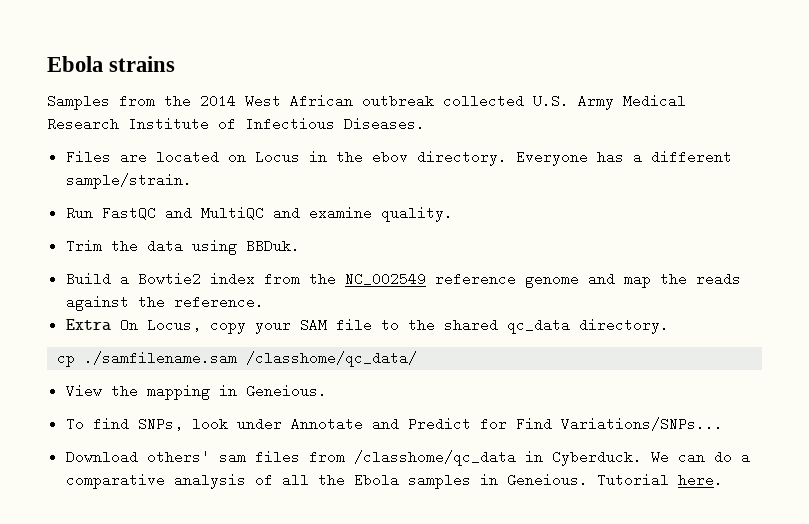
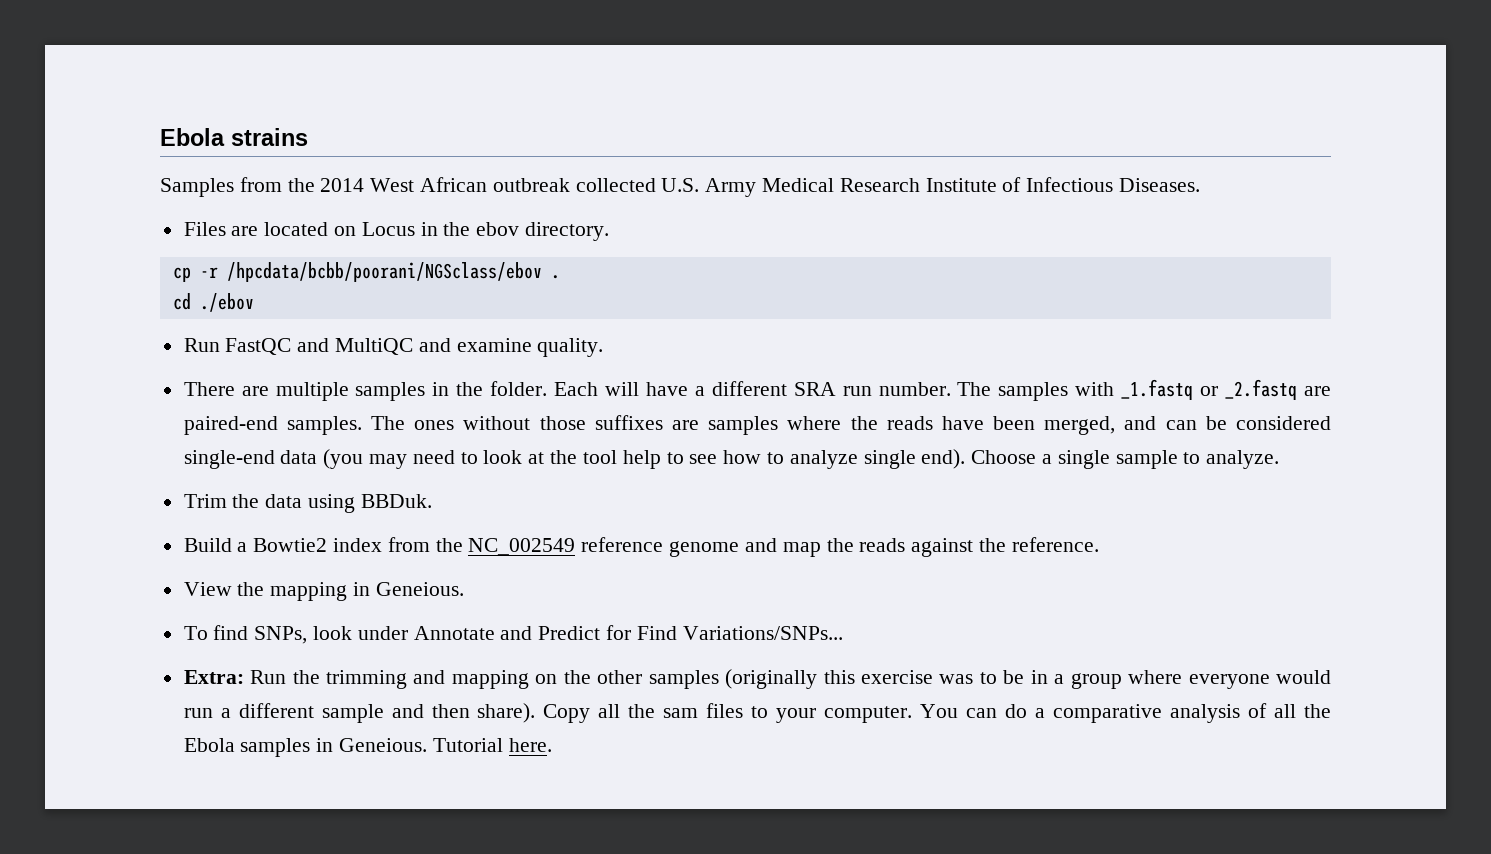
- Files are located on Locus in the ebov directory. Everyone has a different sample/strain.
+ Files are located on Locus in the ebov directory.
+ cp -r /hpcdata/bcbb/poorani/NGSclass/ebov .
+ cd ./ebov
+ There are multiple samples in the folder. Each will have a different SRA run number. The samples with _1.fastq or _2.fastq are paired-end samples. The ones without those suffixes are samples where the reads have been merged, and can be considered single-end data (you may need to look at the tool help to see how to analyze single end). Choose a single sample to analyze.
- Extra On Locus, copy your SAM file to the shared qc_data directory.
- cp ./samfilename.sam /classhome/qc_data/
- Download others' sam files from /classhome/qc_data in Cyberduck. We can do a comparative analysis of all the Ebola samples in Geneious.
+ Extra: Run the trimming and mapping on the other samples (originally this exercise was to be in a group where everyone would run a different sample and then share). Copy all the sam files to your computer. You can do a comparative analysis of all the Ebola samples in Geneious.

